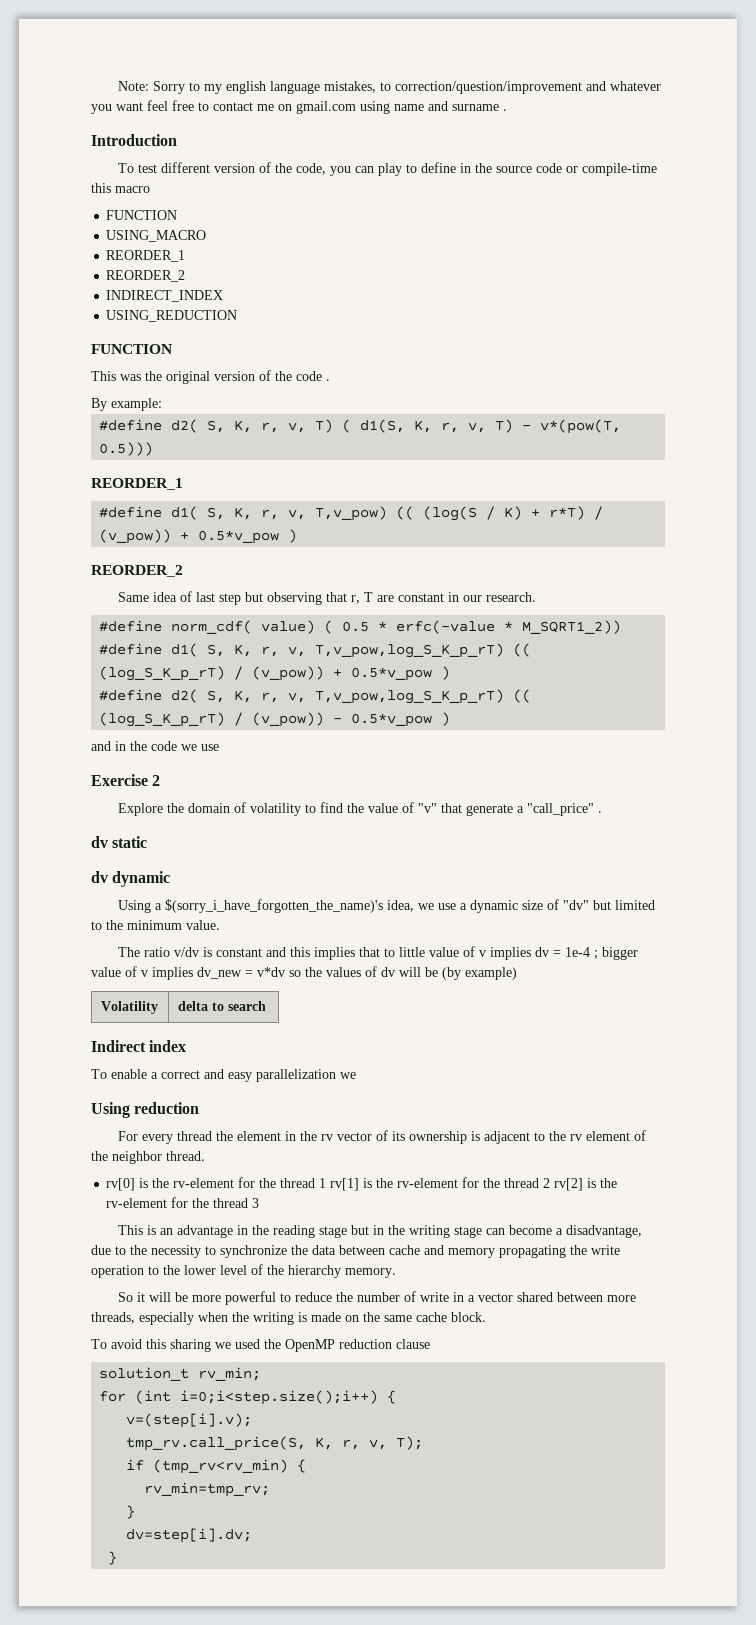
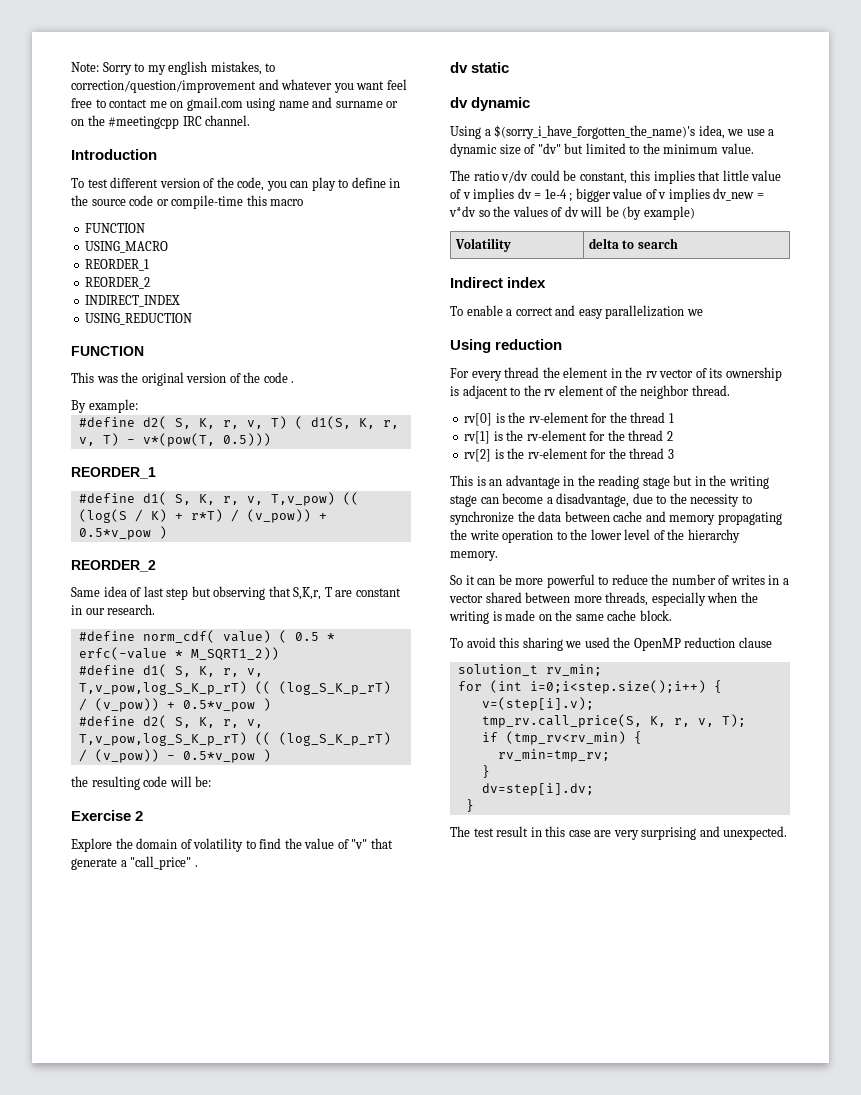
- Note: Sorry to my english language mistakes, to correction/question/improvement and whatever you want feel free to contact me on gmail.com using name and surname .
+ Note: Sorry to my english mistakes, to correction/question/improvement and whatever you want feel free to contact me on gmail.com using name and surname or on the #meetingcpp IRC channel.
- Same idea of last step but observing that r, T are constant in our research.
+ Same idea of last step but observing that S,K,r, T are constant in our research.
- and in the code we use
+ the resulting code will be:
- The ratio v/dv is constant and this implies that to little value of v implies dv = 1e-4 ; bigger value of v implies dv_new = v*dv so the values of dv will be (by example)
+ The ratio v/dv could be constant, this implies that little value of v implies dv = 1e-4 ; bigger value of v implies dv_new = v*dv so the values of dv will be (by example)
- rv[0] is the rv-element for the thread 1 rv[1] is the rv-element for the thread 2 rv[2] is the rv-element for the thread 3
+ rv[0] is the rv-element for the thread 1
+ rv[1] is the rv-element for the thread 2
+ rv[2] is the rv-element for the thread 3
- So it will be more powerful to reduce the number of write in a vector shared between more threads, especially when the writing is made on the same cache block.
+ So it can be more powerful to reduce the number of writes in a vector shared between more threads, especially when the writing is made on the same cache block.
+ The test result in this case are very surprising and unexpected.

